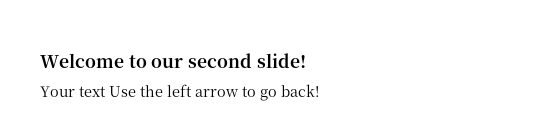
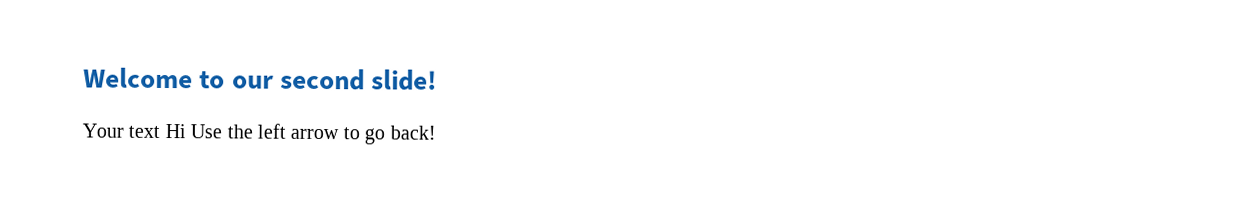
- Your text Use the left arrow to go back!
+ Your text Hi Use the left arrow to go back!

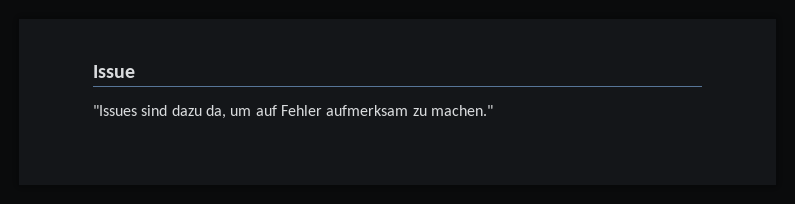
- Welcome to our second slide!
- Your text Hi Use the left arrow to go back!
+ Issue
+ "Issues sind dazu da, um auf Fehler aufmerksam zu machen."

